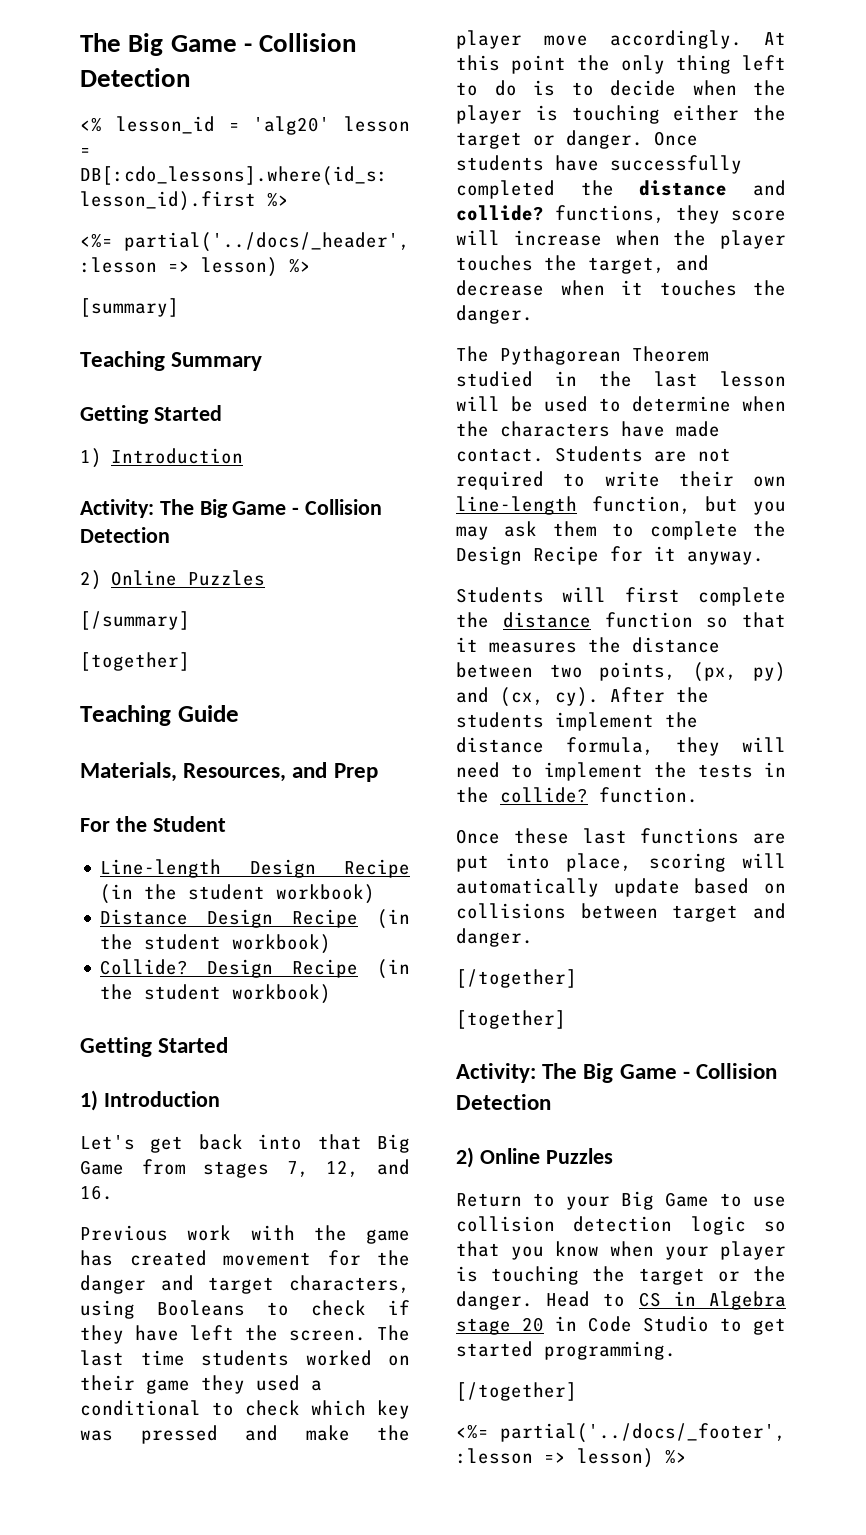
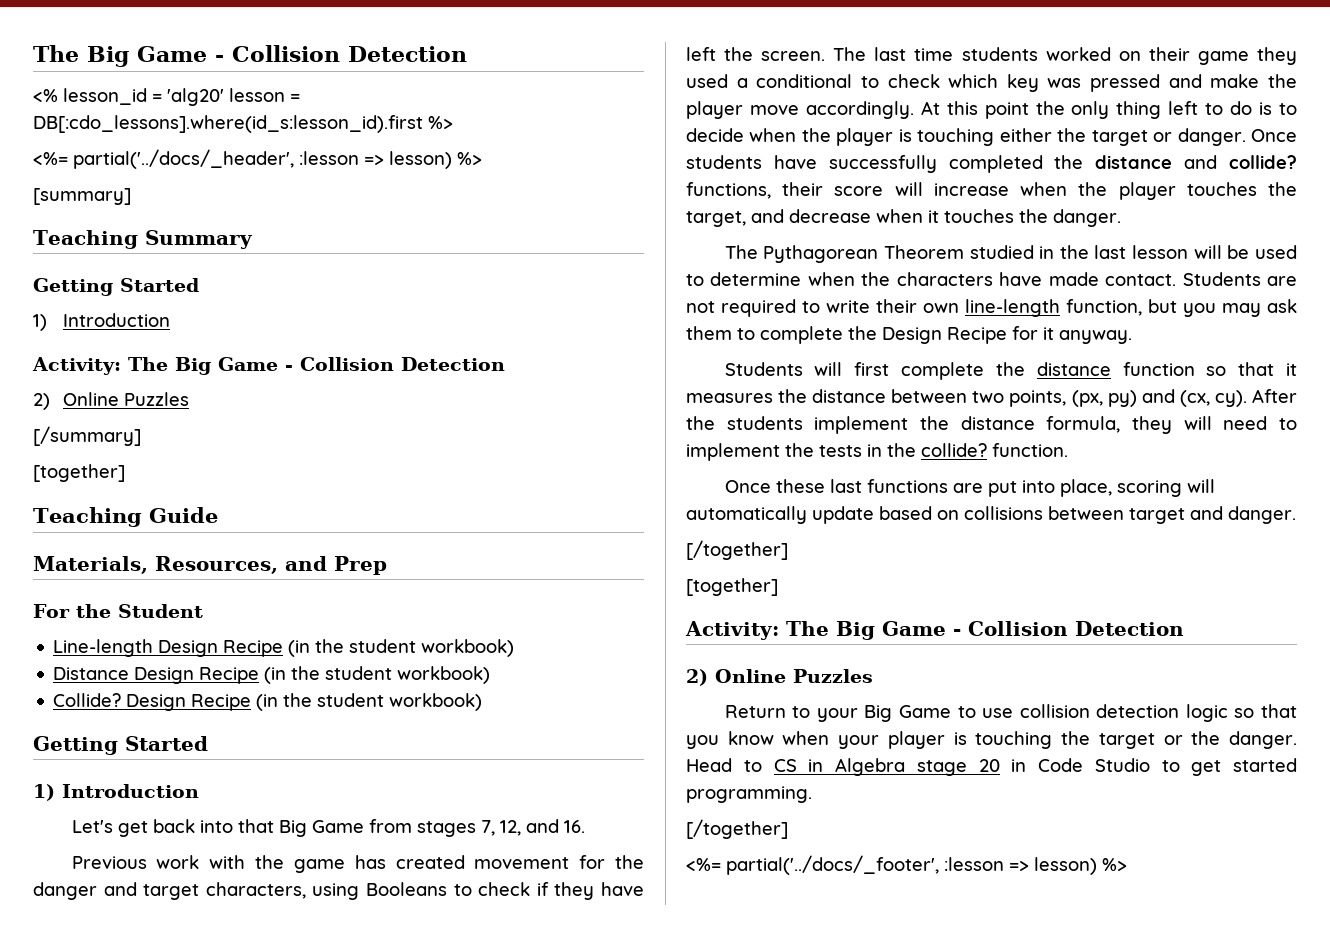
- Once students have successfully completed the distance and collide? functions, they score will increase when the player touches the target, and decrease when it touches the danger.
+ Once students have successfully completed the distance and collide? functions, their score will increase when the player touches the target, and decrease when it touches the danger.

